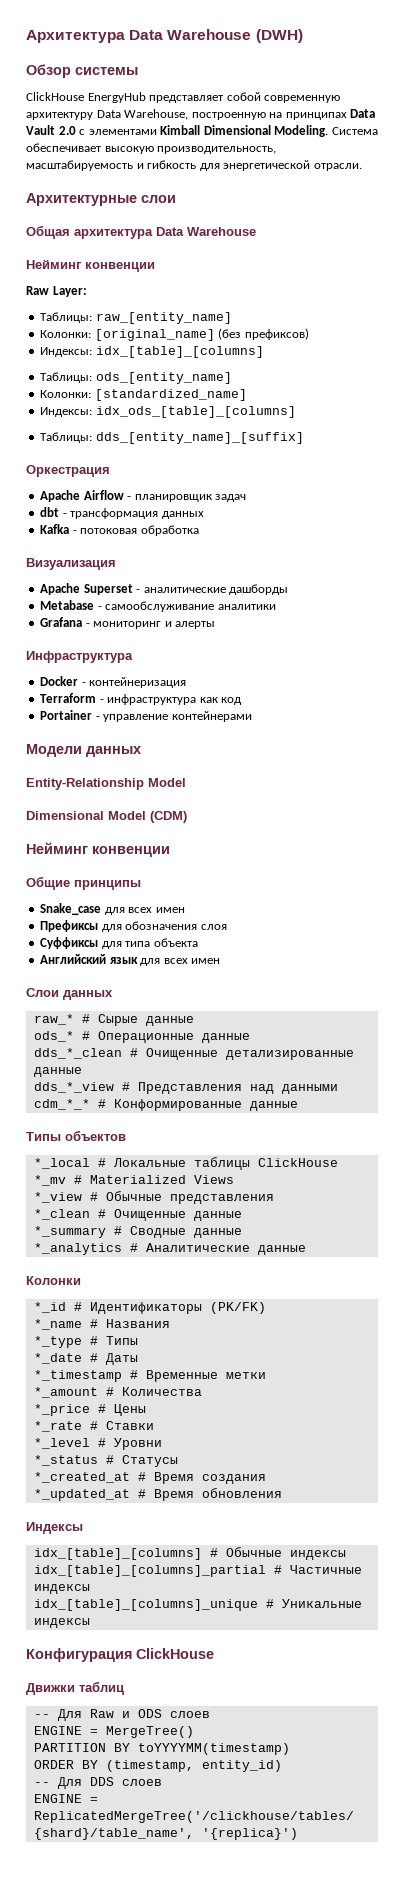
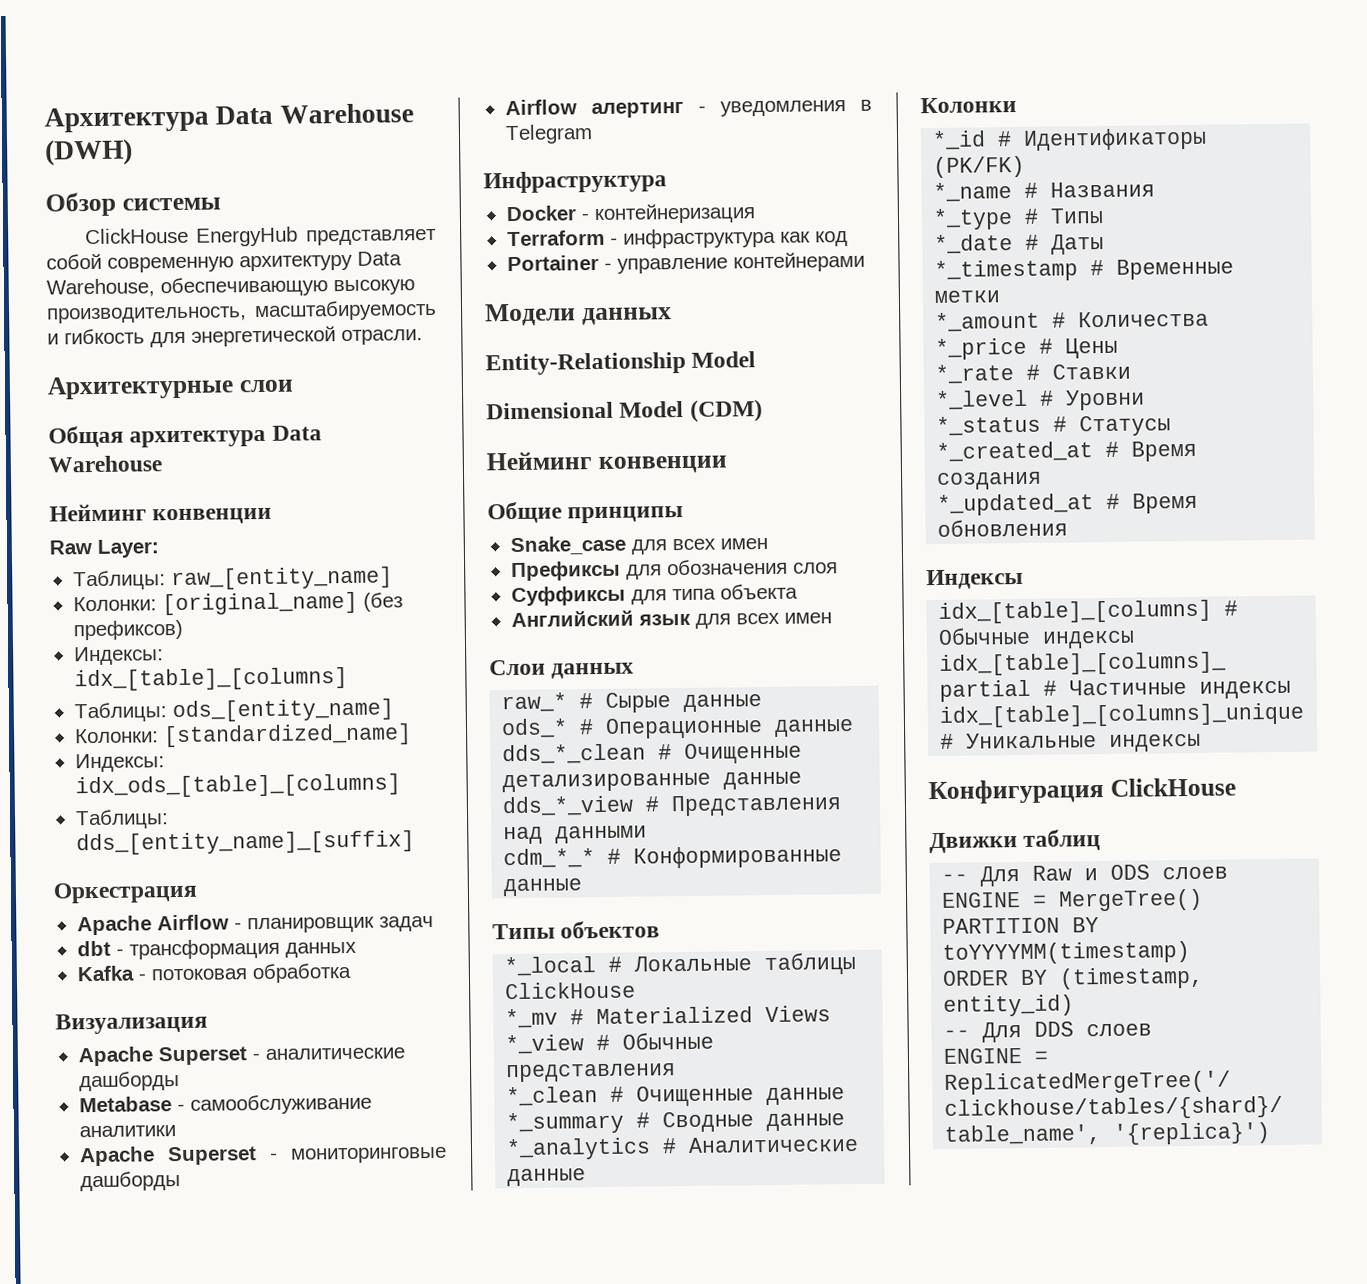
- ClickHouse EnergyHub представляет собой современную архитектуру Data Warehouse, построенную на принципах Data Vault 2.0 с элементами Kimball Dimensional Modeling. Система обеспечивает высокую производительность, масштабируемость и гибкость для энергетической отрасли.
+ ClickHouse EnergyHub представляет собой современную архитектуру Data Warehouse, обеспечивающую высокую производительность, масштабируемость и гибкость для энергетической отрасли.
- Grafana - мониторинг и алерты
+ Apache Superset - мониторинговые дашборды
+ Airflow алертинг - уведомления в Telegram

